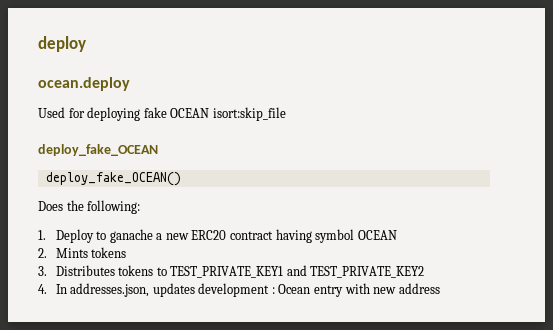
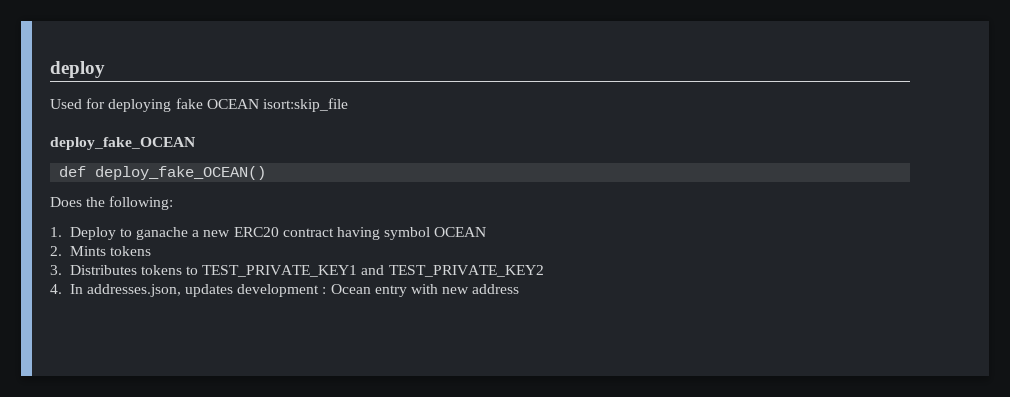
- ocean.deploy
- deploy_fake_OCEAN()
+ def deploy_fake_OCEAN()

